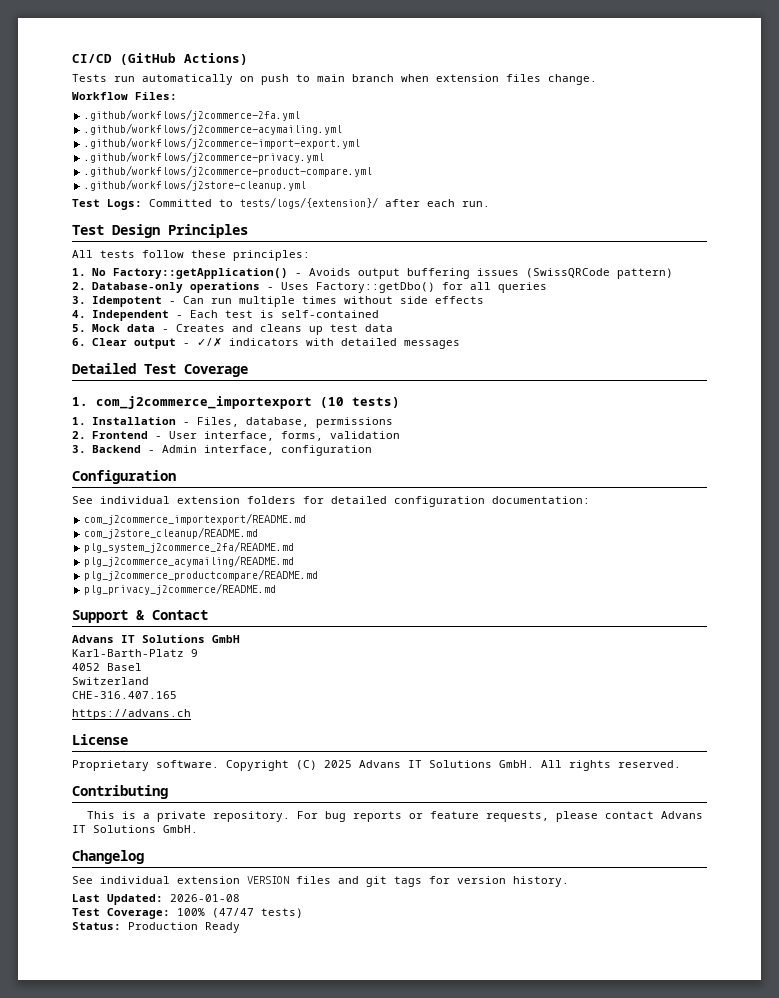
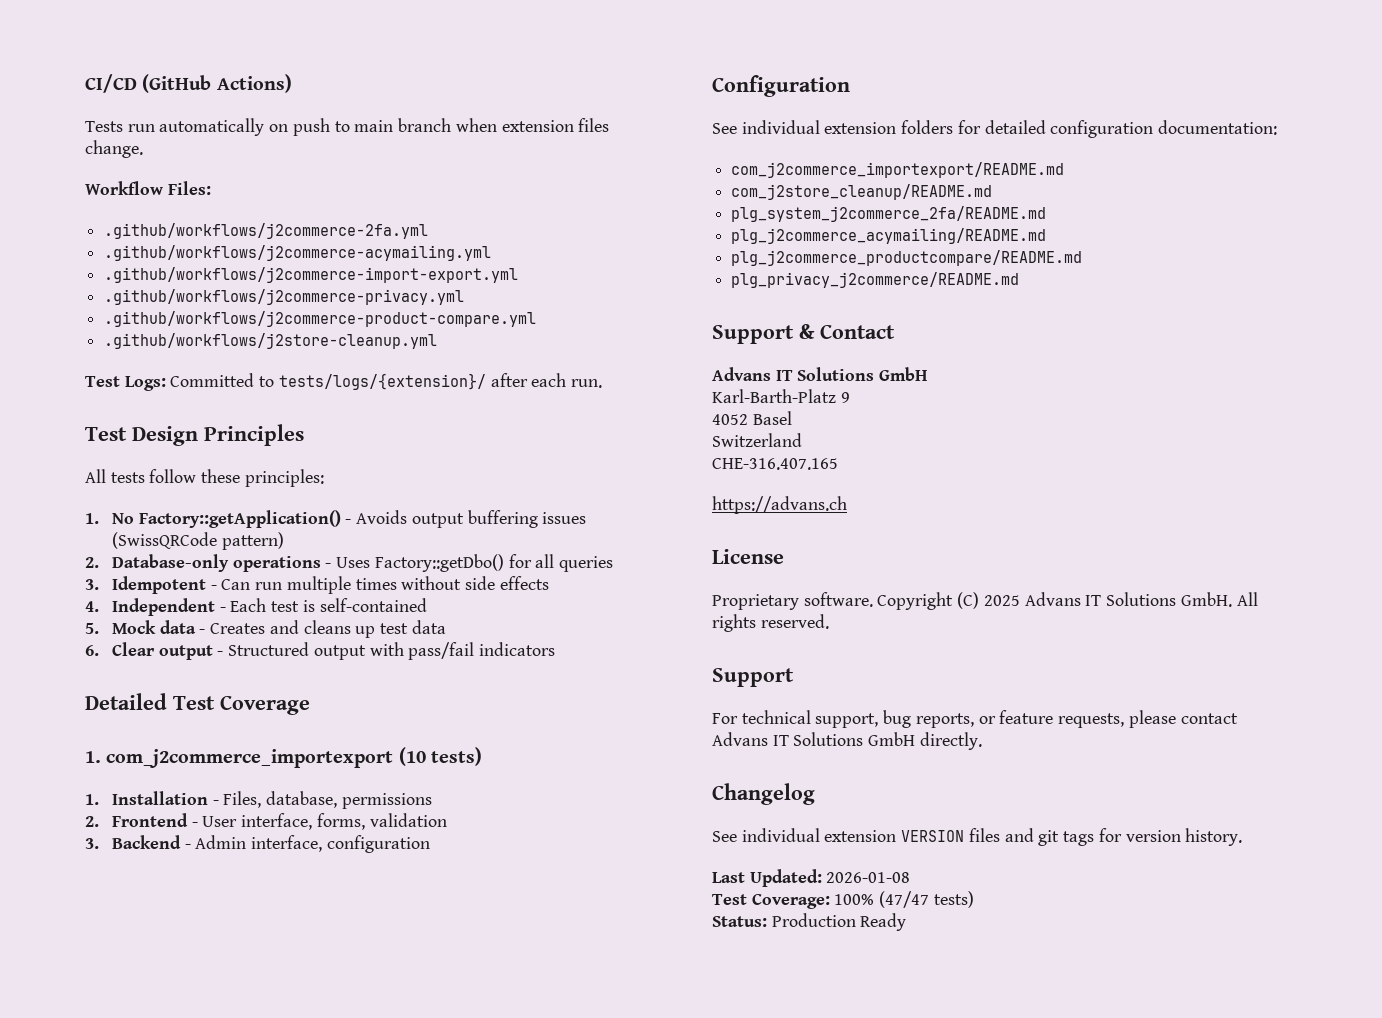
- 6. Clear output - ✓/✗ indicators with detailed messages
+ 6. Clear output - Structured output with pass/fail indicators
  All rights reserved.
- Contributing
- This is a private repository. For bug reports or feature requests, please contact Advans IT Solutions GmbH.
+ Support
+ For technical support, bug reports, or feature requests, please contact Advans IT Solutions GmbH directly.

